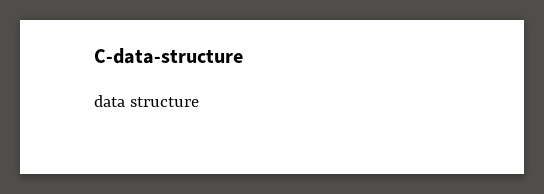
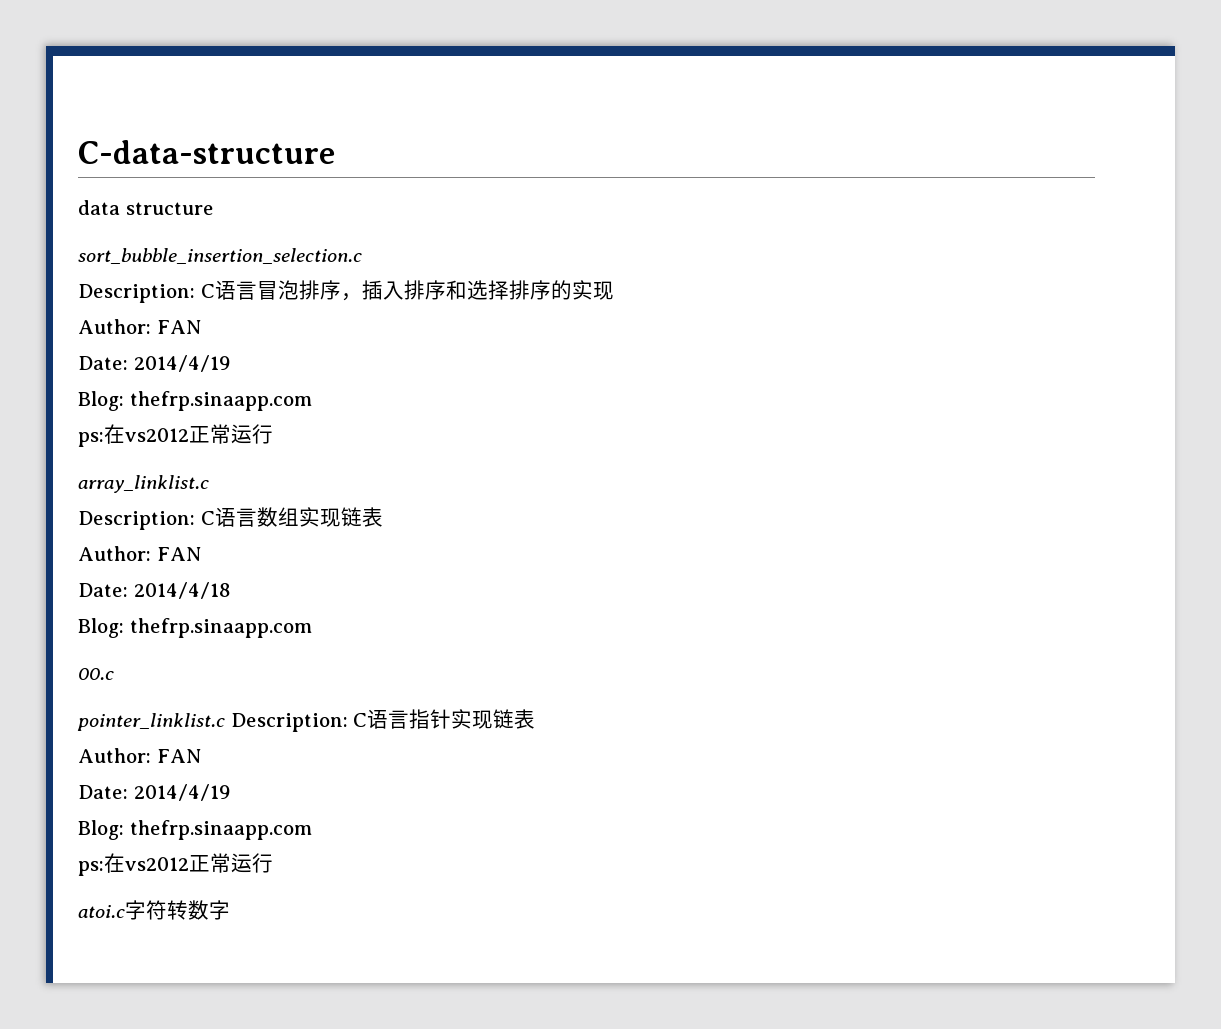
+ sort_bubble_insertion_selection.c
+ Description: C语言冒泡排序，插入排序和选择排序的实现
+ Author: FAN
+ Date: 2014/4/19
+ Blog: thefrp.sinaapp.com
+ ps:在vs2012正常运行
+ array_linklist.c
+ Description: C语言数组实现链表
+ Author: FAN
+ Date: 2014/4/18
+ Blog: thefrp.sinaapp.com
+ 00.c
+ pointer_linklist.c Description: C语言指针实现链表
+ Author: FAN
+ Date: 2014/4/19
+ Blog: thefrp.sinaapp.com
+ ps:在vs2012正常运行
+ atoi.c字符转数字

